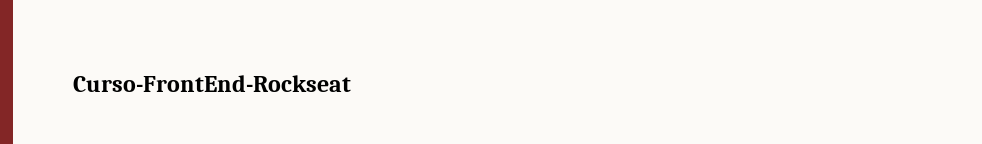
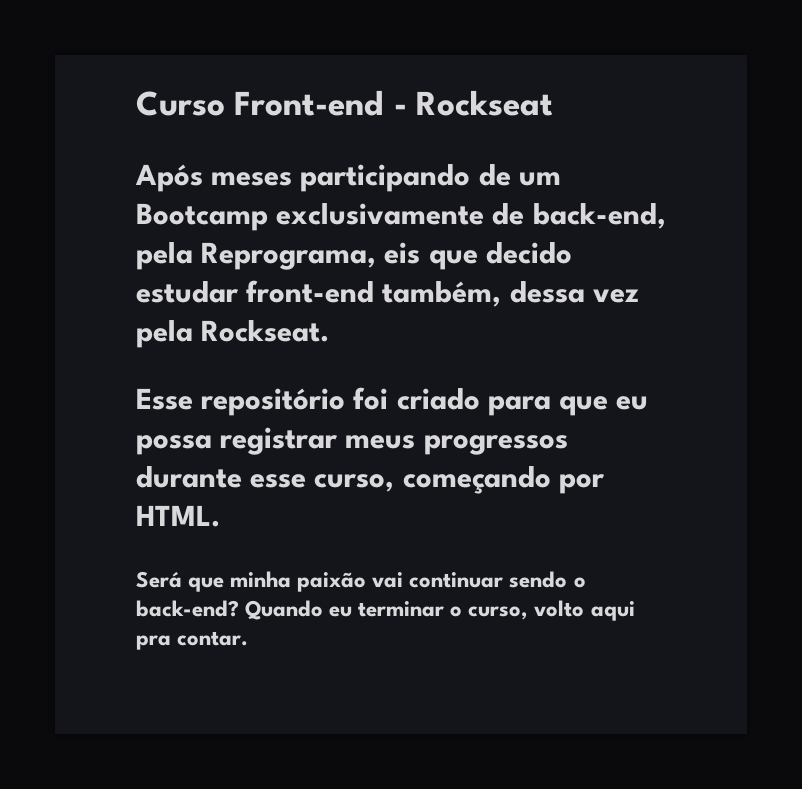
- Curso-FrontEnd-Rockseat
+ Curso Front-end - Rockseat
+ Após meses participando de um Bootcamp exclusivamente de back-end, pela Reprograma, eis que decido estudar front-end também, dessa vez pela Rockseat.
+ Esse repositório foi criado para que eu possa registrar meus progressos durante esse curso, começando por HTML.
+ Será que minha paixão vai continuar sendo o back-end? Quando eu terminar o curso, volto aqui pra contar.

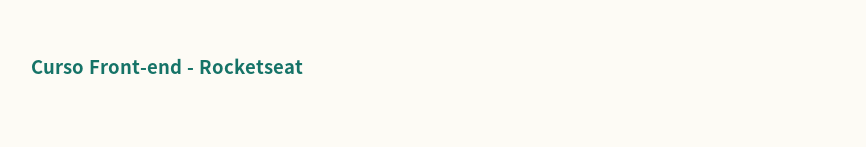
- Curso Front-end - Rockseat
- Após meses participando de um Bootcamp exclusivamente de back-end, pela Reprograma, eis que decido estudar front-end também, dessa vez pela Rockseat.
- Esse repositório foi criado para que eu possa registrar meus progressos durante esse curso, começando por HTML.
- Será que minha paixão vai continuar sendo o back-end? Quando eu terminar o curso, volto aqui pra contar.
+ Curso Front-end - Rocketseat

